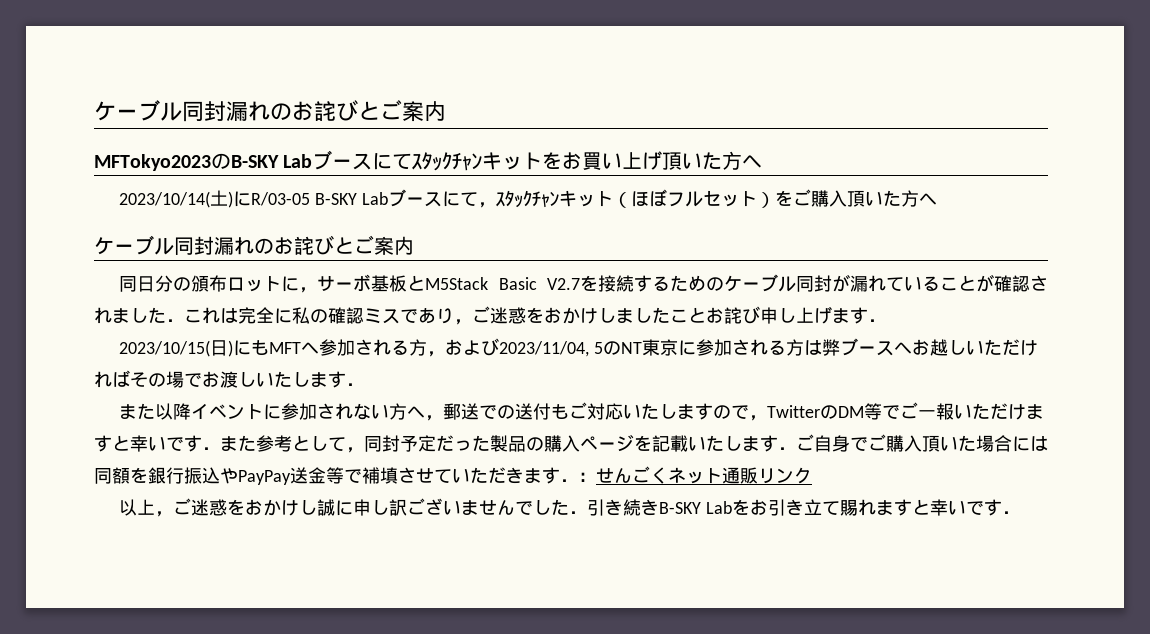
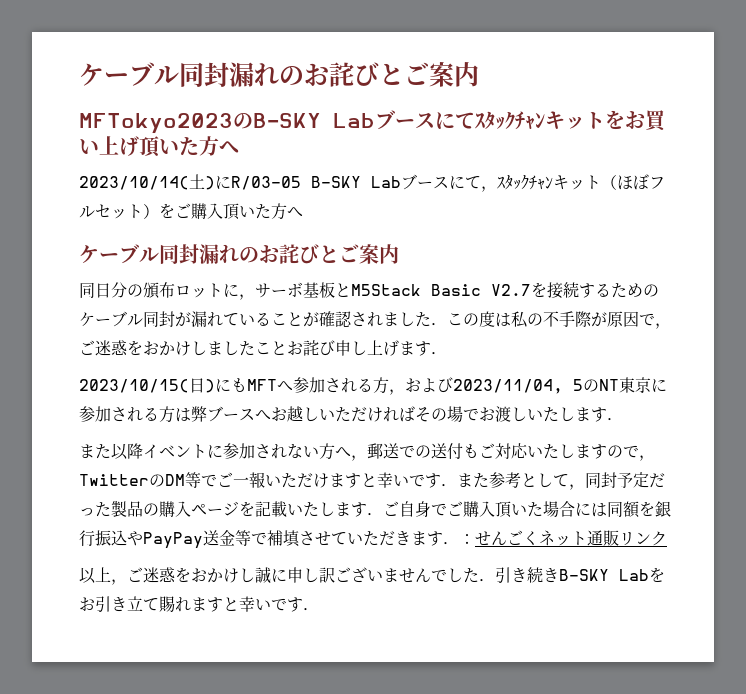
- 同日分の頒布ロットに，サーボ基板とM5Stack Basic V2.7を接続するためのケーブル同封が漏れていることが確認されました．これは完全に私の確認ミスであり，ご迷惑をおかけしましたことお詫び申し上げます．
+ 同日分の頒布ロットに，サーボ基板とM5Stack Basic V2.7を接続するためのケーブル同封が漏れていることが確認されました．この度は私の不手際が原因で，ご迷惑をおかけしましたことお詫び申し上げます．

